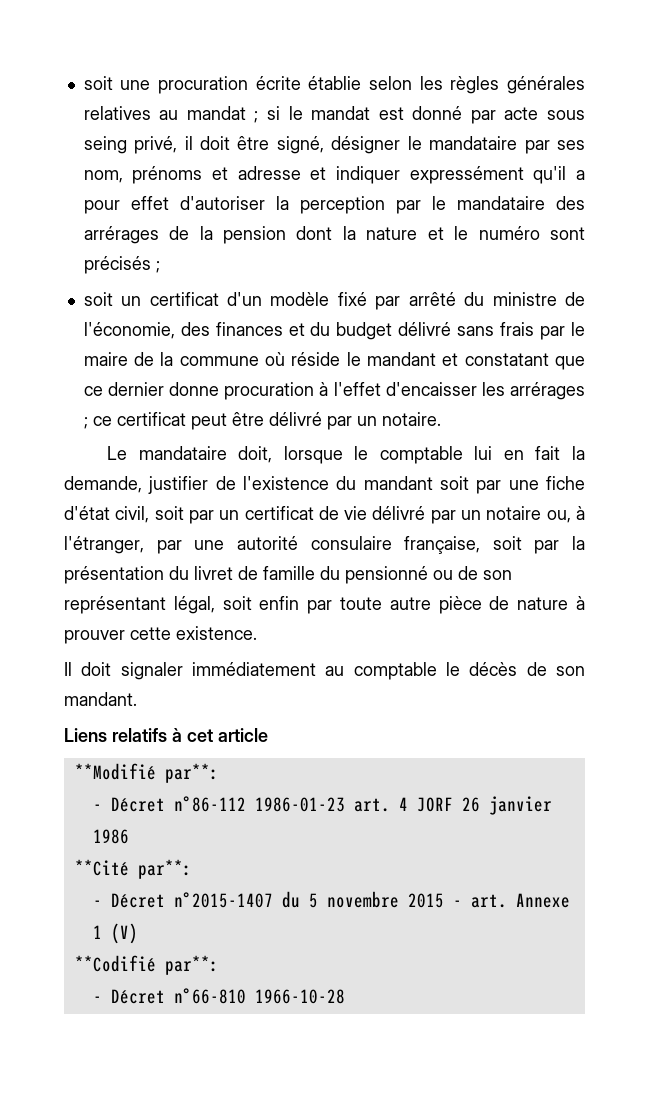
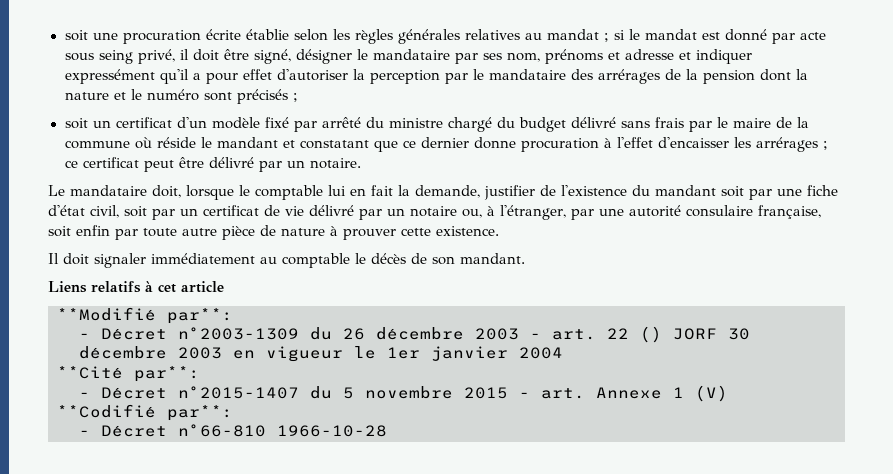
- soit un certificat d'un modèle fixé par arrêté du ministre de l'économie, des finances et du budget délivré sans frais par le maire de la commune où réside le mandant et constatant que ce dernier donne procuration à l'effet d'encaisser les arrérages ; ce certificat peut être délivré par un notaire.
+ soit un certificat d'un modèle fixé par arrêté du ministre chargé du budget délivré sans frais par le maire de la commune où réside le mandant et constatant que ce dernier donne procuration à l'effet d'encaisser les arrérages ; ce certificat peut être délivré par un notaire.
- Le mandataire doit, lorsque le comptable lui en fait la demande, justifier de l'existence du mandant soit par une fiche d'état civil, soit par un certificat de vie délivré par un notaire ou, à l'étranger, par une autorité consulaire française, soit par la présentation du livret de famille du pensionné ou de son représentant légal, soit enfin par toute autre pièce de nature à prouver cette existence.
+ Le mandataire doit, lorsque le comptable lui en fait la demande, justifier de l'existence du mandant soit par une fiche d'état civil, soit par un certificat de vie délivré par un notaire ou, à l'étranger, par une autorité consulaire française, soit enfin par toute autre pièce de nature à prouver cette existence.
- - Décret n°86-112 1986-01-23 art. 4 JORF 26 janvier 1986
+ - Décret n°2003-1309 du 26 décembre 2003 - art. 22 () JORF 30 décembre 2003 en vigueur le 1er janvier 2004

